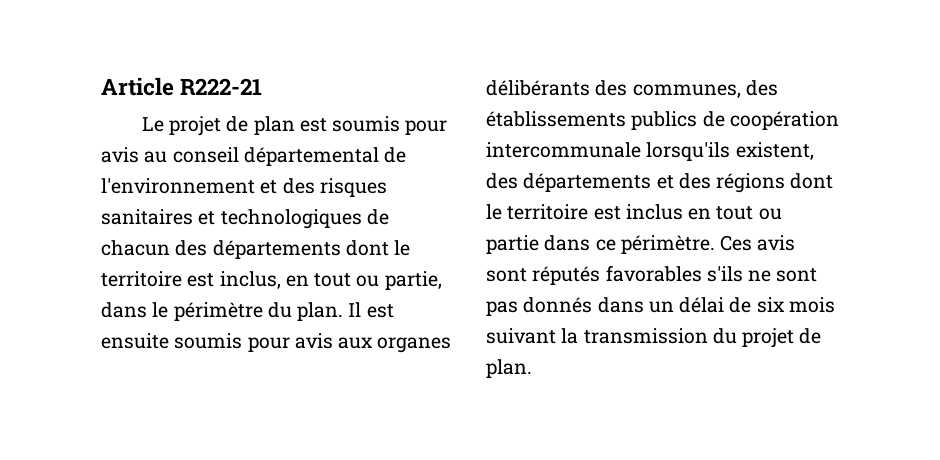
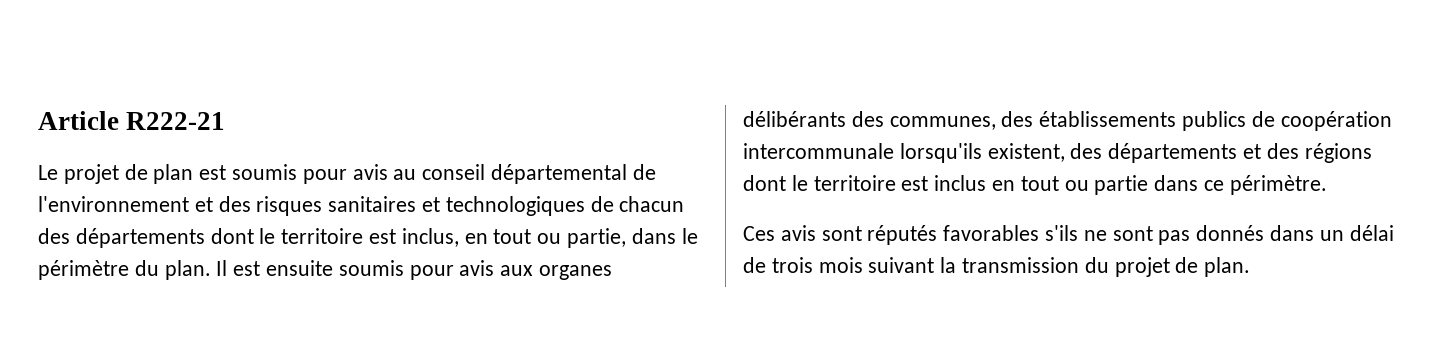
- Il est ensuite soumis pour avis aux organes délibérants des communes, des établissements publics de coopération intercommunale lorsqu'ils existent, des départements et des régions dont le territoire est inclus en tout ou partie dans ce périmètre. Ces avis sont réputés favorables s'ils ne sont pas donnés dans un délai de six mois suivant la transmission du projet de plan.
+ Il est ensuite soumis pour avis aux organes délibérants des communes, des établissements publics de coopération intercommunale lorsqu'ils existent, des départements et des régions dont le territoire est inclus en tout ou partie dans ce périmètre.
+ Ces avis sont réputés favorables s'ils ne sont pas donnés dans un délai de trois mois suivant la transmission du projet de plan.

